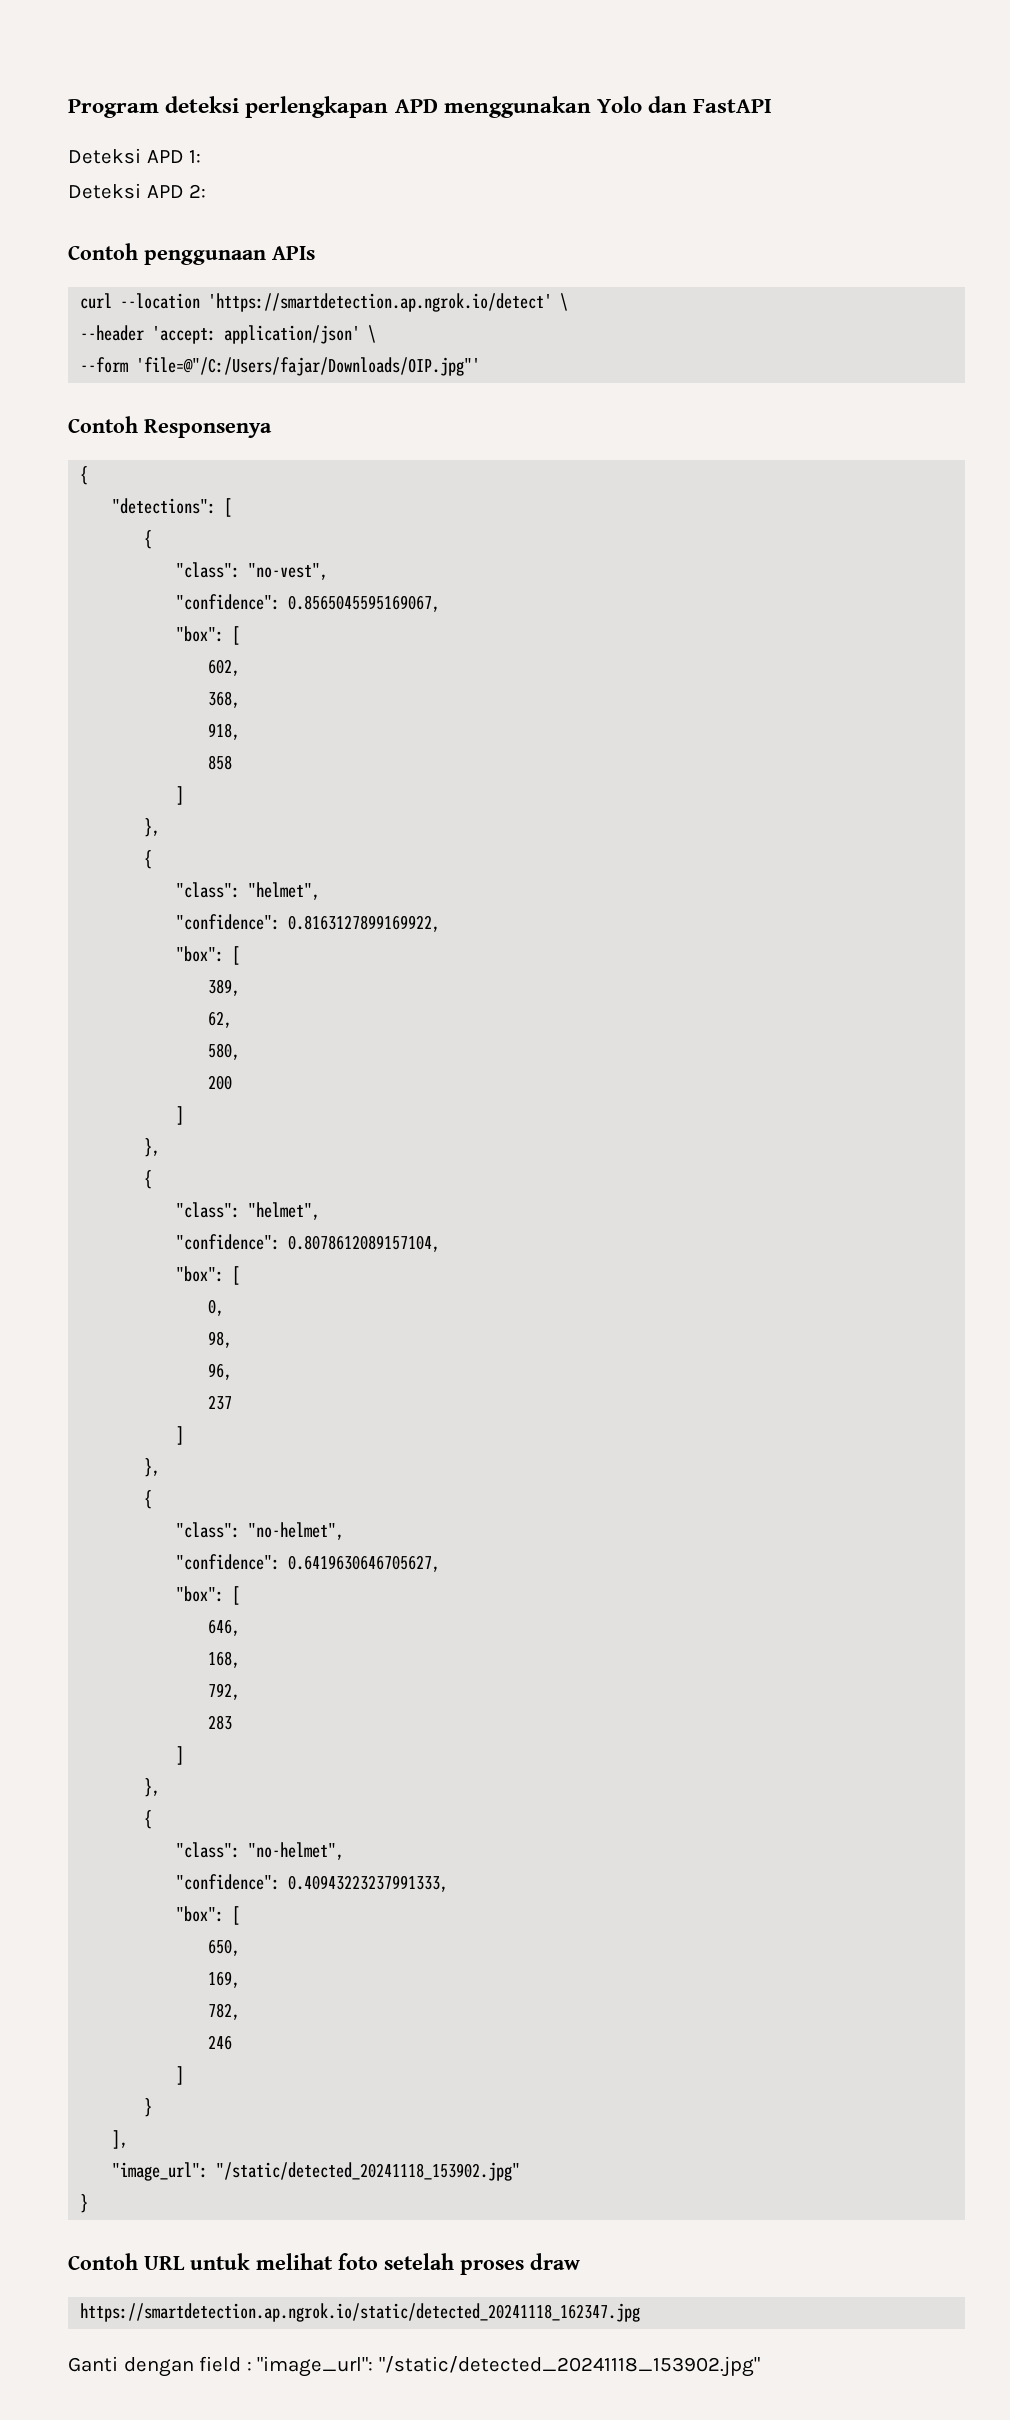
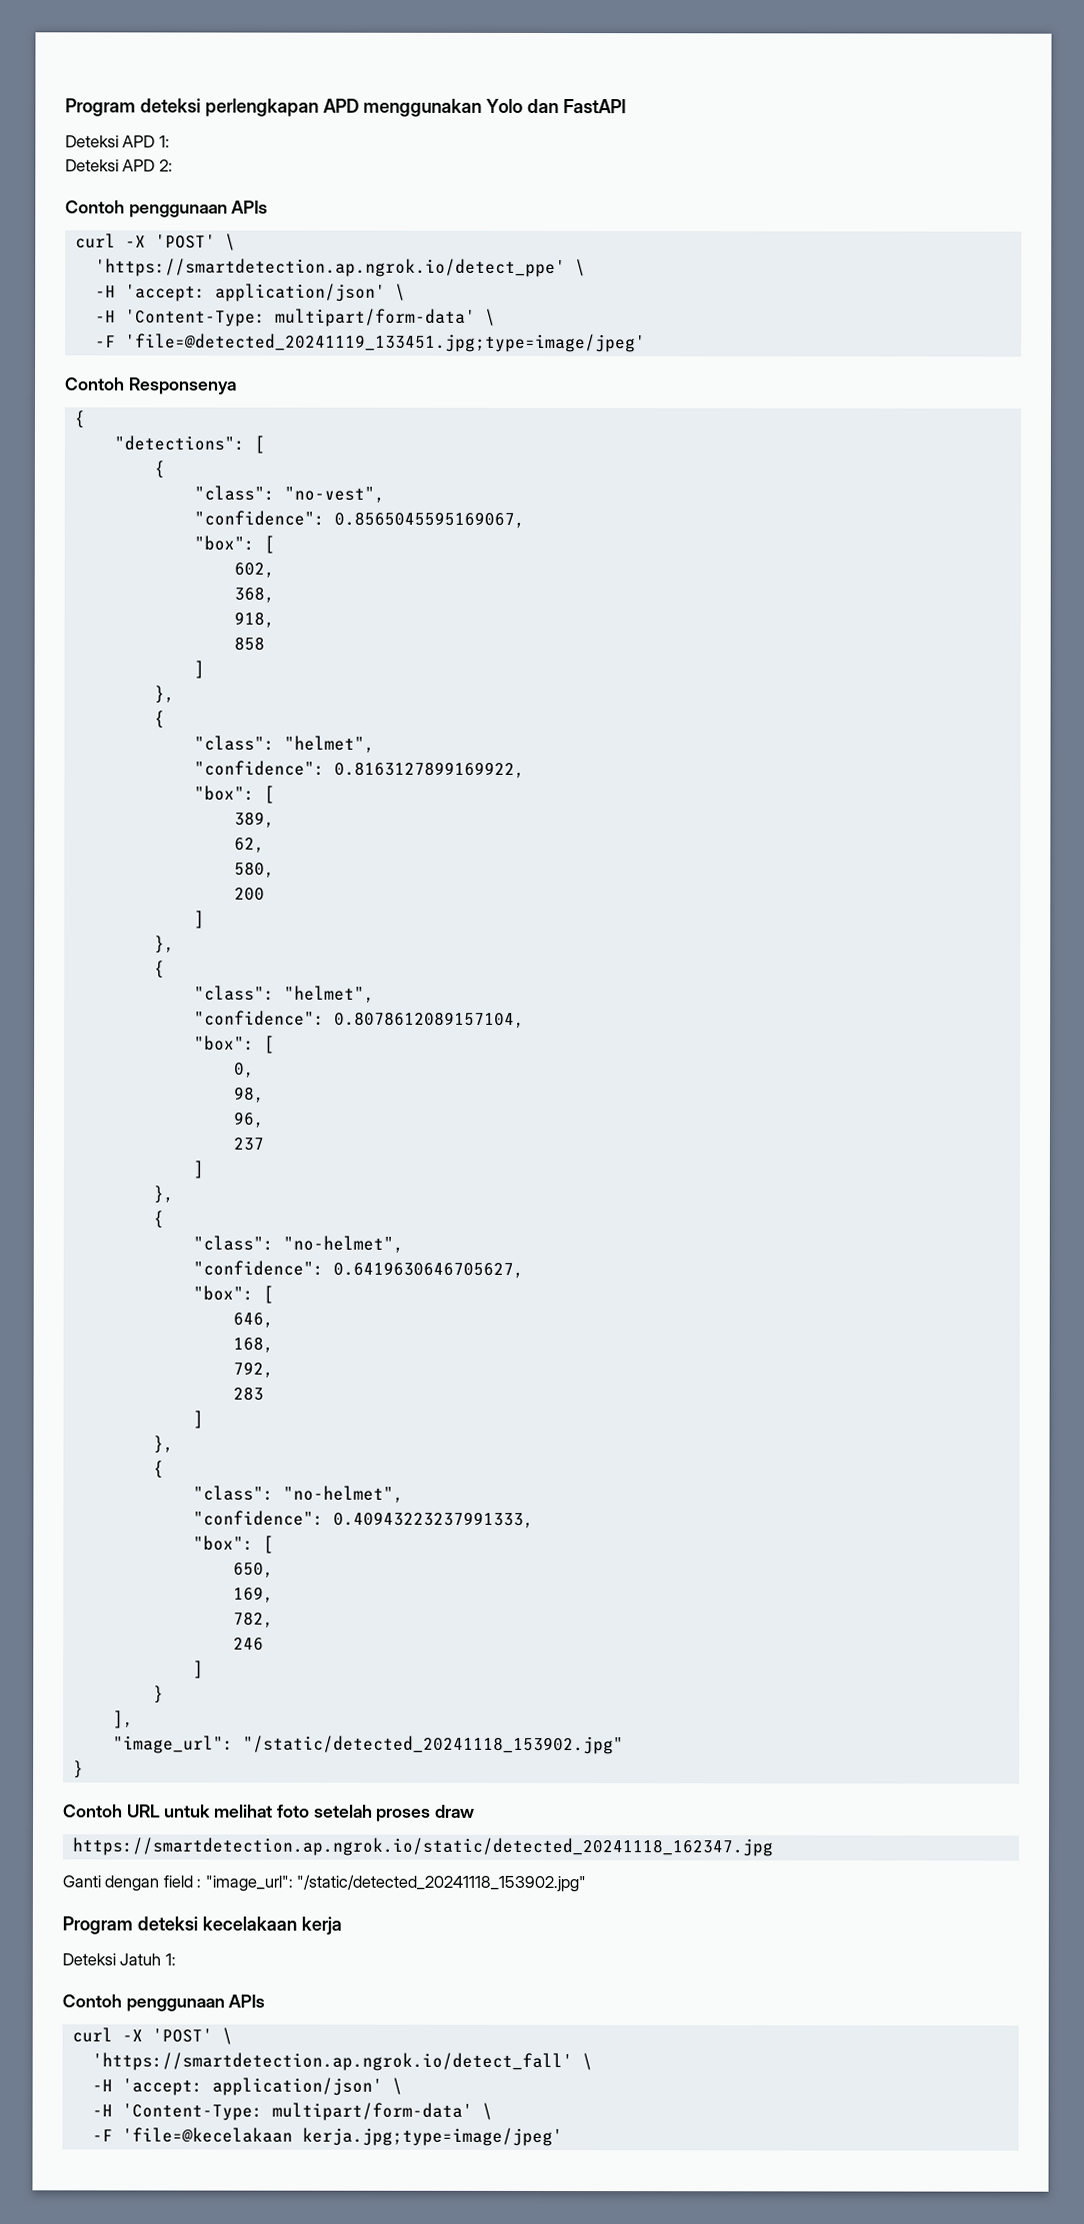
  Deteksi APD 2:
  Contoh penggunaan APIs
- curl --location 'https://smartdetection.ap.ngrok.io/detect' \
- --header 'accept: application/json' \
- --form 'file=@"/C:/Users/fajar/Downloads/OIP.jpg"'
+ curl -X 'POST' \
+ 'https://smartdetection.ap.ngrok.io/detect_ppe' \
+ -H 'accept: application/json' \
+ -H 'Content-Type: multipart/form-data' \
+ -F 'file=@detected_20241119_133451.jpg;type=image/jpeg'
+ Program deteksi kecelakaan kerja
+ Deteksi Jatuh 1:
+ Contoh penggunaan APIs
+ curl -X 'POST' \
+ 'https://smartdetection.ap.ngrok.io/detect_fall' \
+ -H 'accept: application/json' \
+ -H 'Content-Type: multipart/form-data' \
+ -F 'file=@kecelakaan kerja.jpg;type=image/jpeg'

